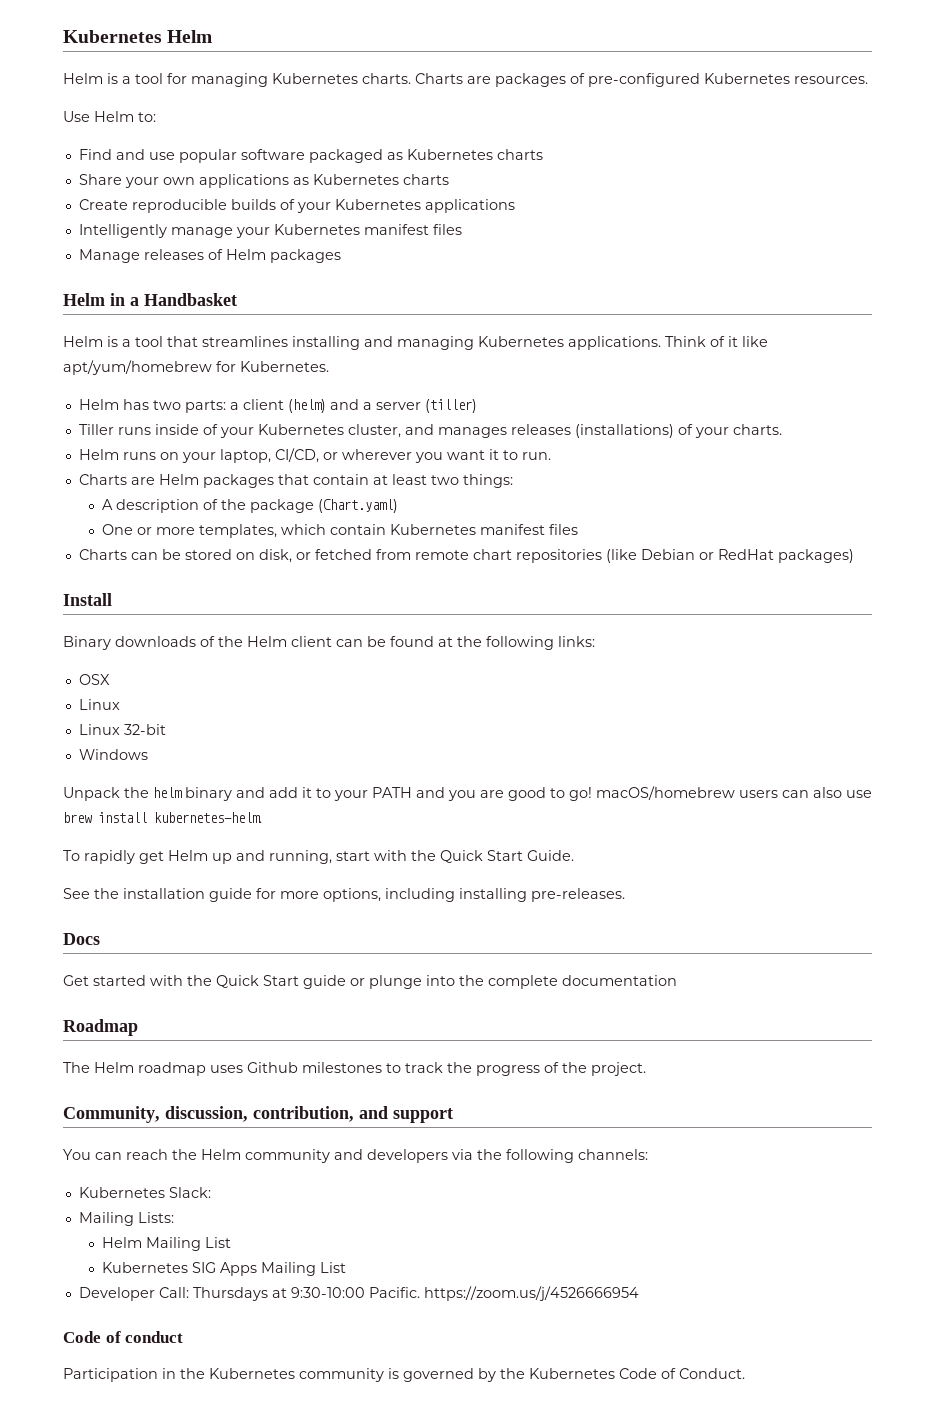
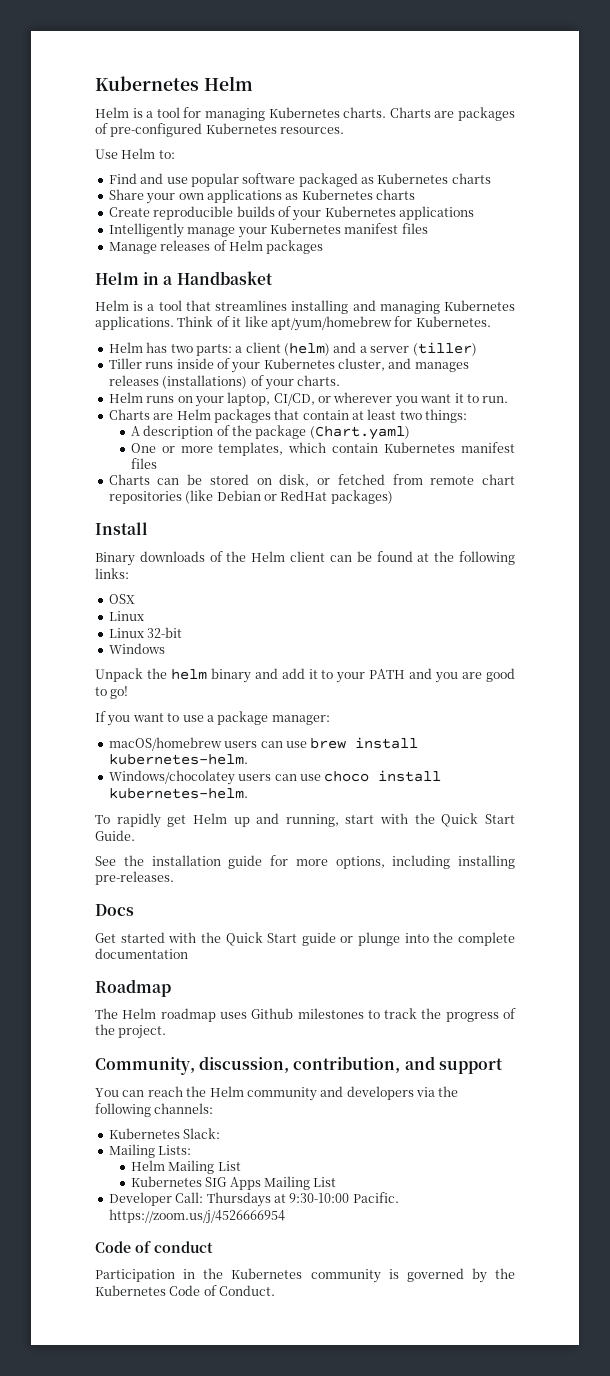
- Unpack the helm binary and add it to your PATH and you are good to go! macOS/homebrew users can also use brew install kubernetes-helm.
+ Unpack the helm binary and add it to your PATH and you are good to go!
+ If you want to use a package manager:
+ macOS/homebrew users can use brew install kubernetes-helm.
+ Windows/chocolatey users can use choco install kubernetes-helm.

